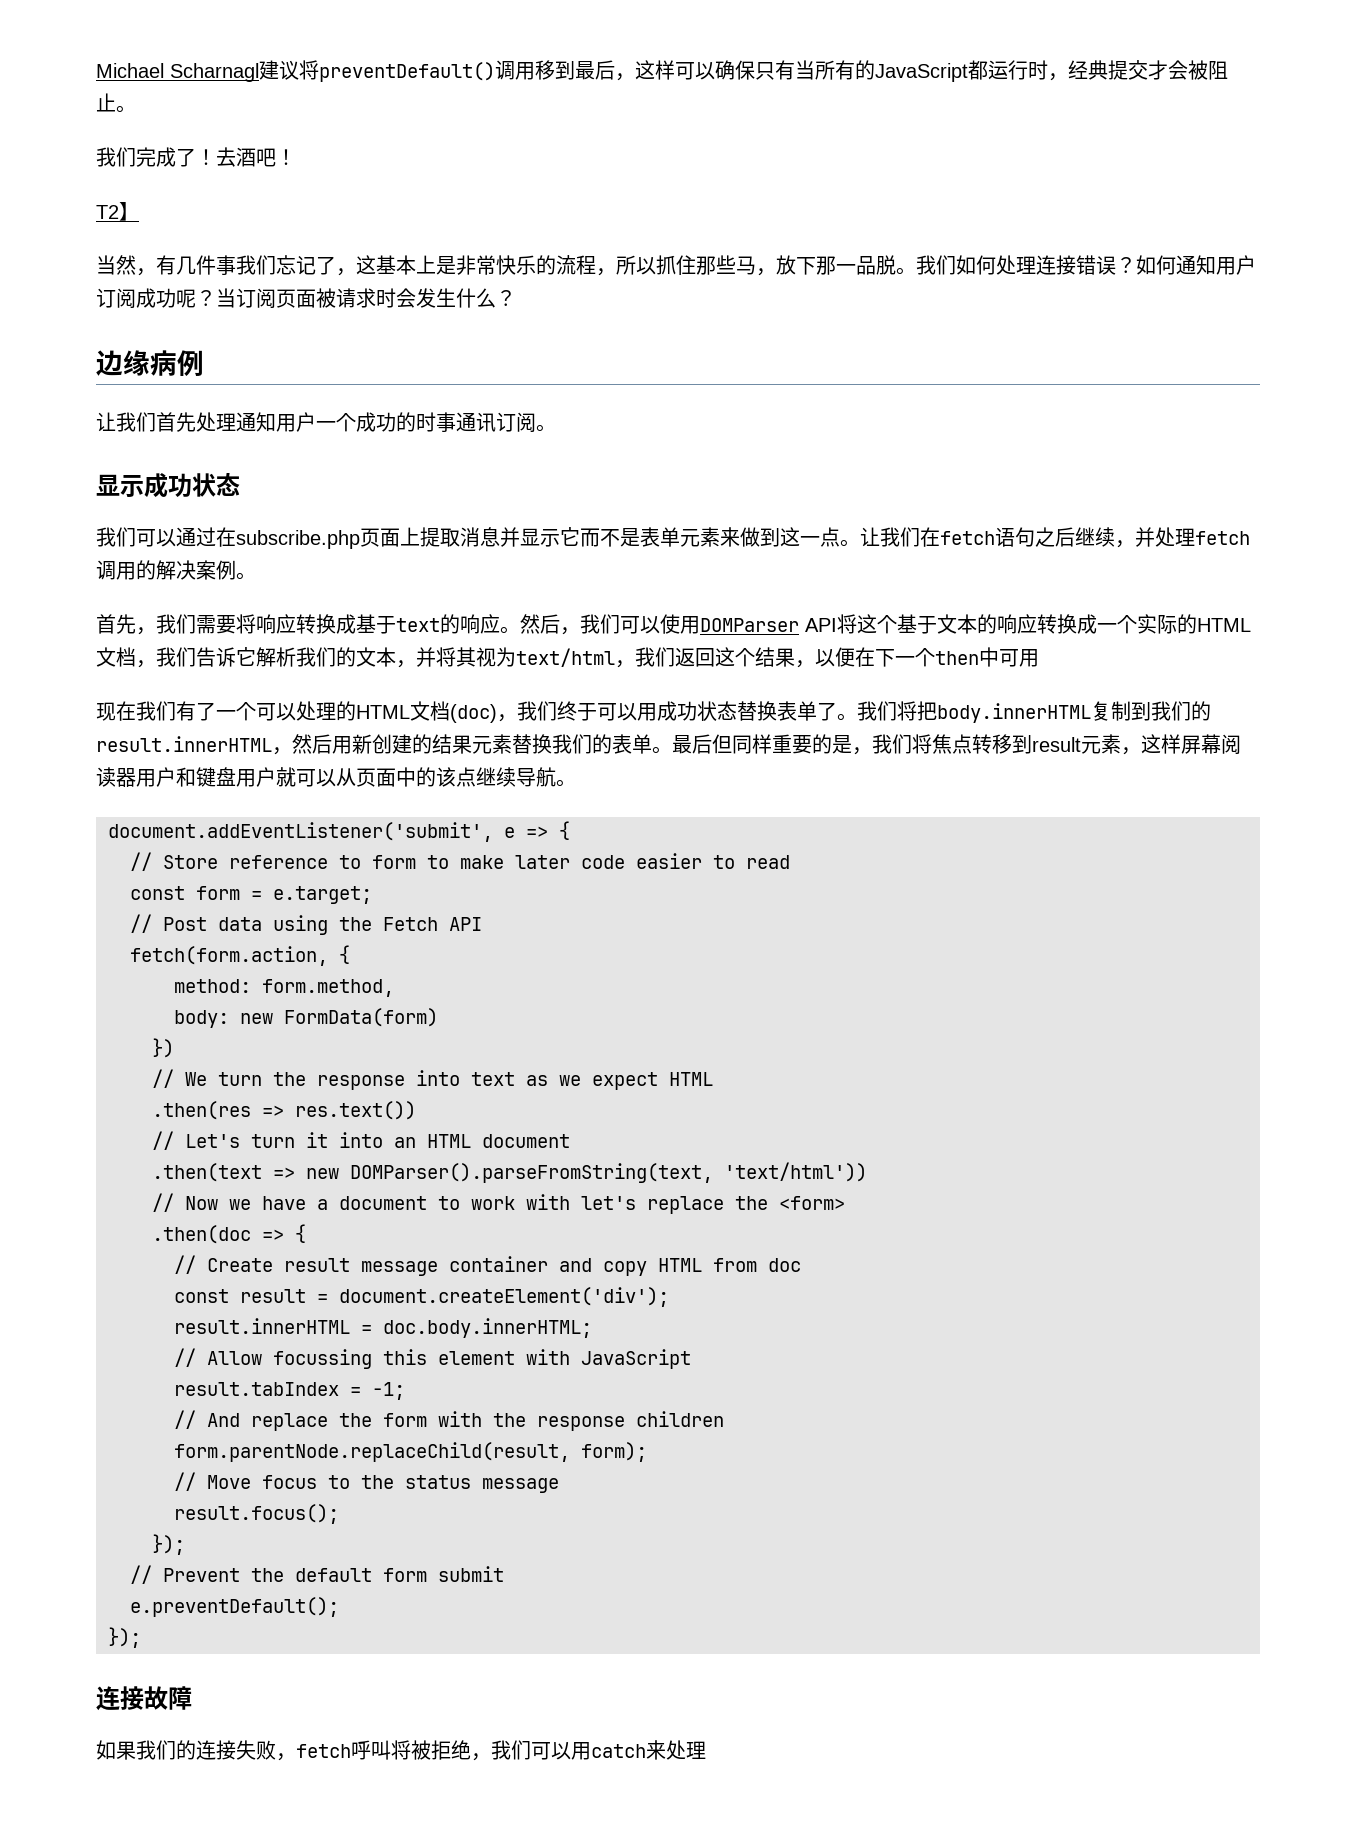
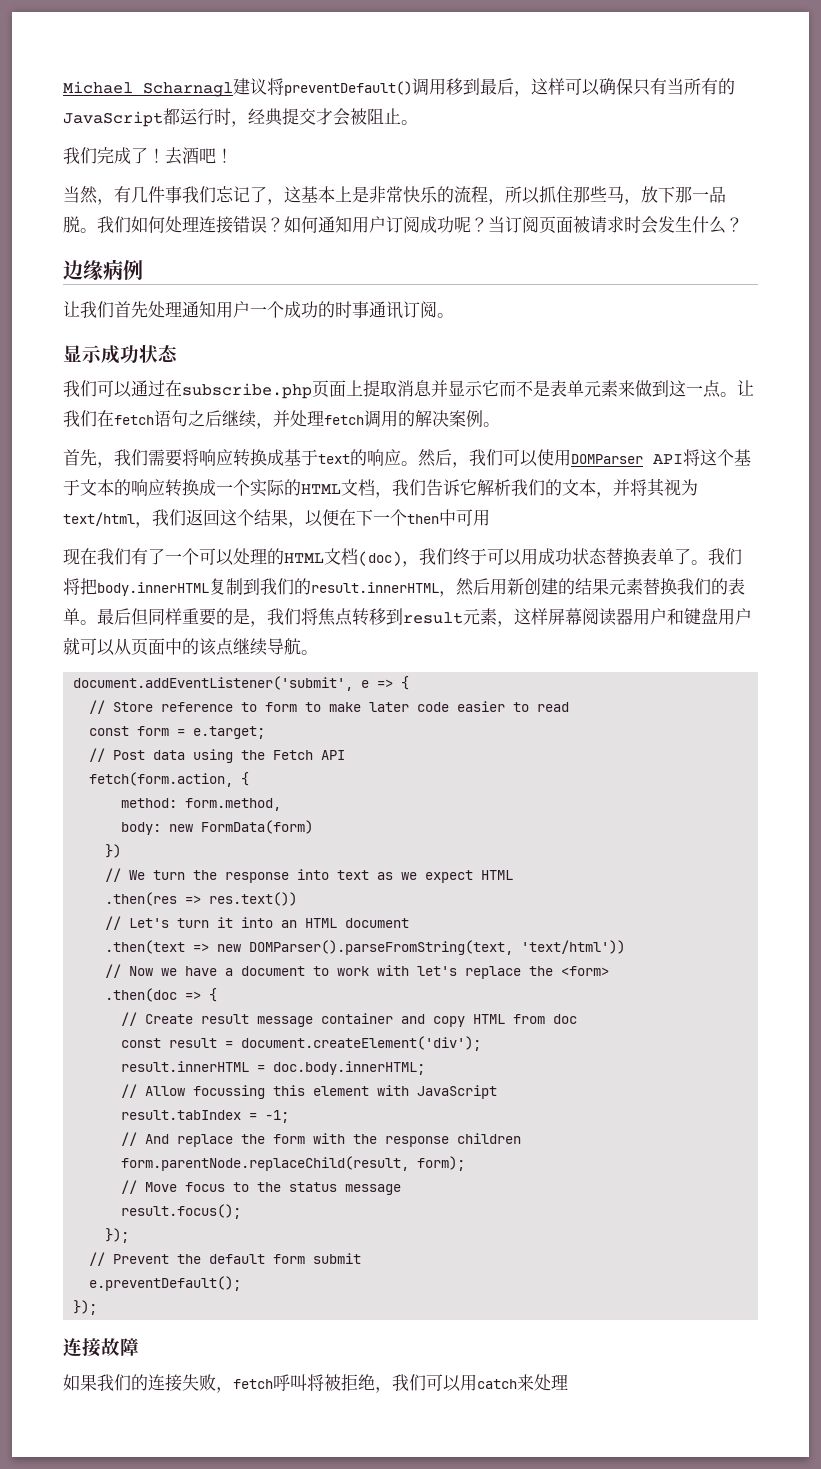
- T2】

